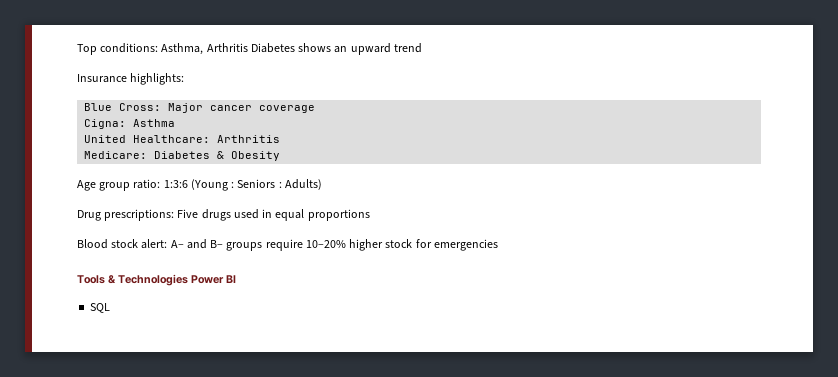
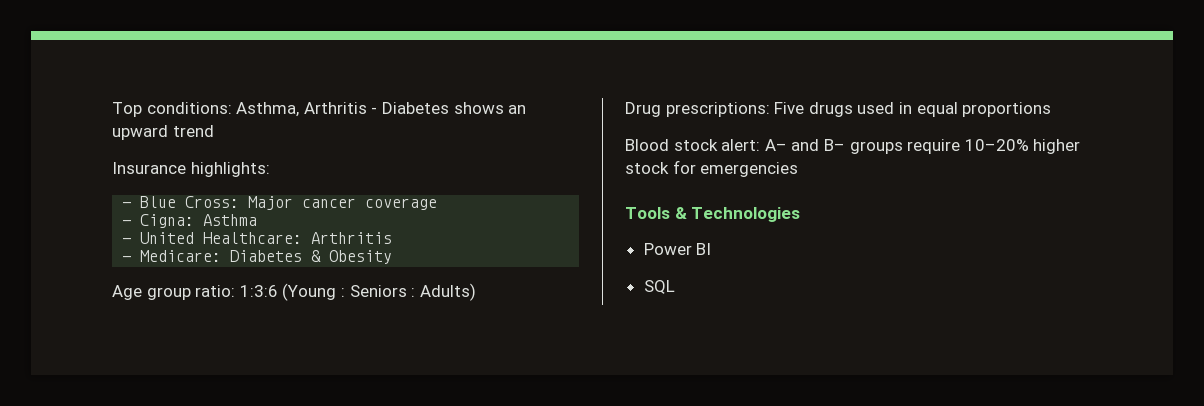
- Top conditions: Asthma, Arthritis Diabetes shows an upward trend
+ Top conditions: Asthma, Arthritis - Diabetes shows an upward trend
- Blue Cross: Major cancer coverage
+ - Blue Cross: Major cancer coverage
- Cigna: Asthma
+ - Cigna: Asthma
- United Healthcare: Arthritis
+ - United Healthcare: Arthritis
- Medicare: Diabetes & Obesity
+ - Medicare: Diabetes & Obesity
- Tools & Technologies Power BI
+ Tools & Technologies
+ Power BI

